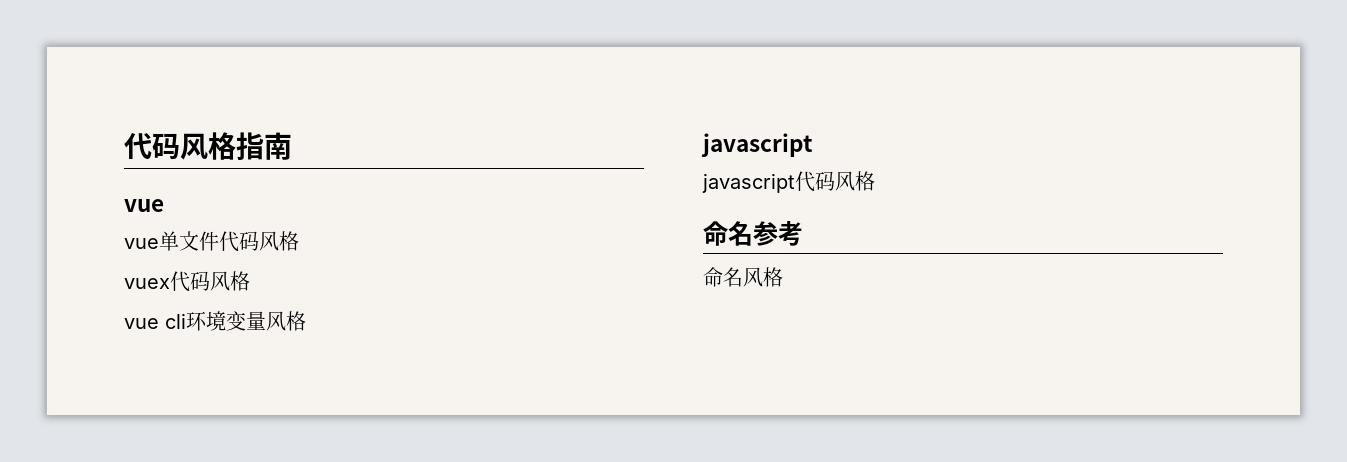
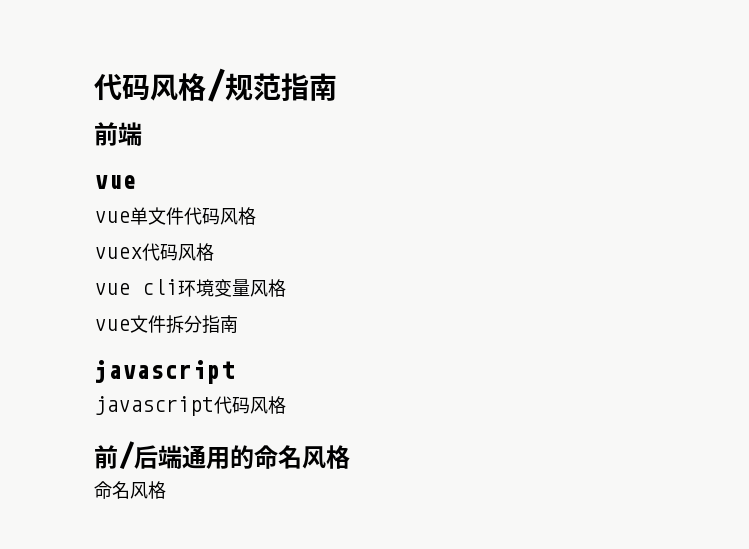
- 代码风格指南
+ 代码风格/规范指南
+ 前端
+ vue文件拆分指南
- 命名参考
+ 前/后端通用的命名风格

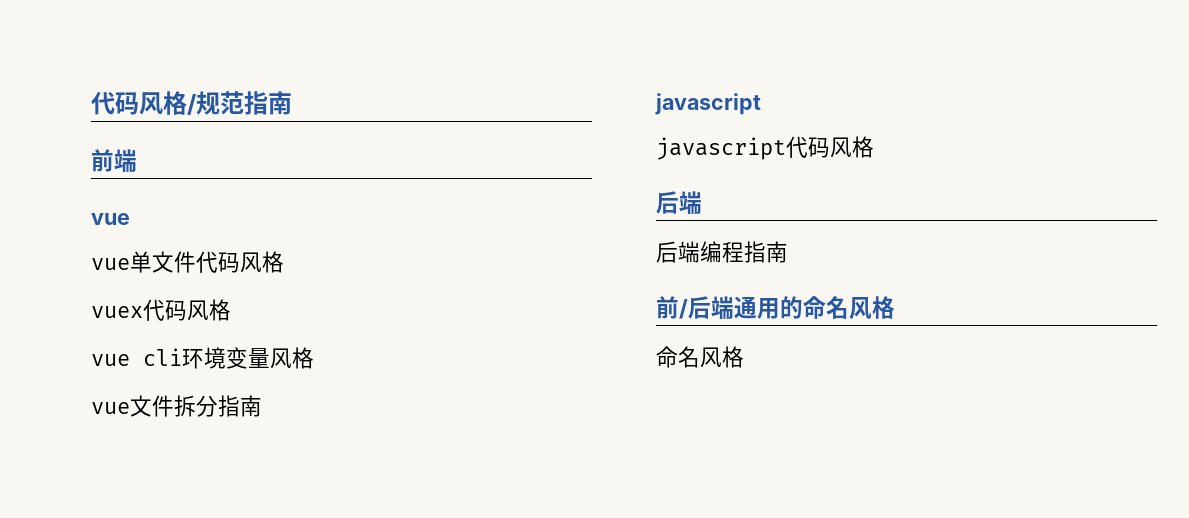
  javascript代码风格
+ 后端
+ 后端编程指南

